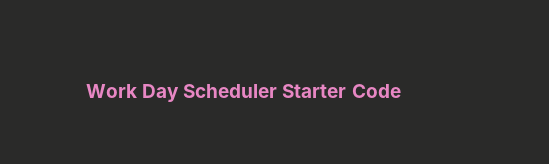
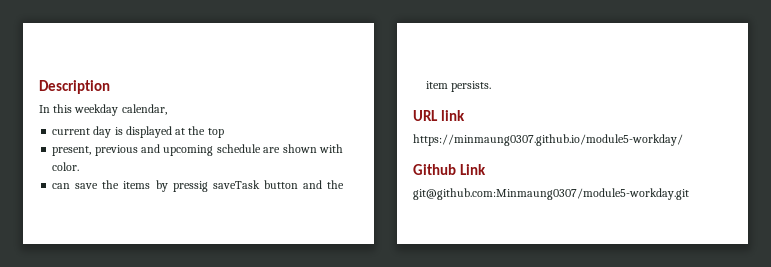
- Work Day Scheduler Starter Code
+ Description
+ In this weekday calendar,
+ current day is displayed at the top
+ present, previous and upcoming schedule are shown with color.
+ can save the items by pressig saveTask button and the item persists.
+ URL link
+ https://minmaung0307.github.io/module5-workday/
+ Github Link
+ git@github.com:Minmaung0307/module5-workday.git

